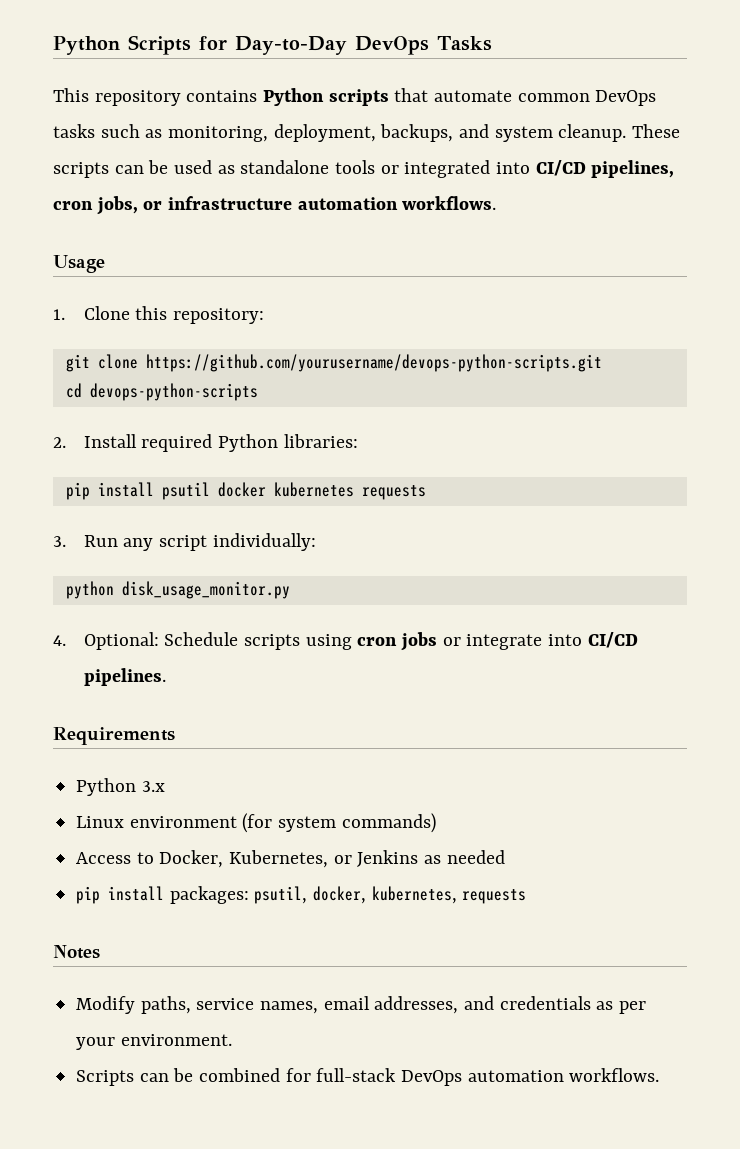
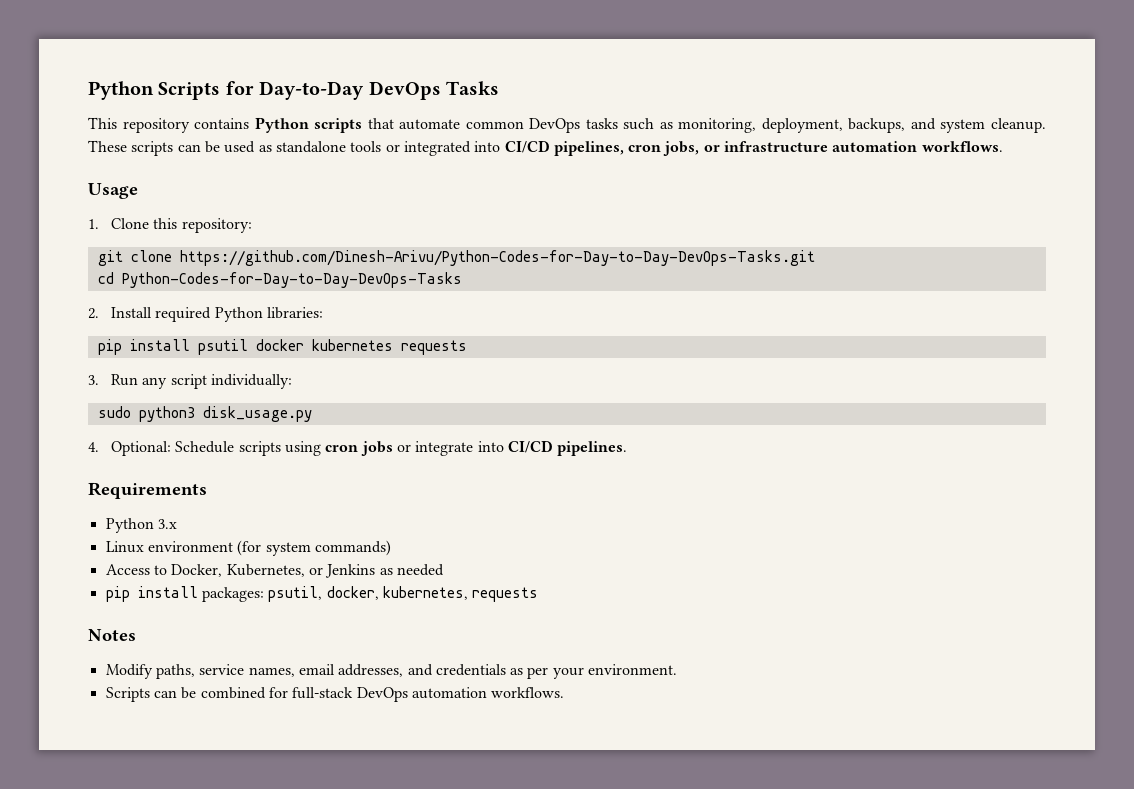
- git clone https://github.com/yourusername/devops-python-scripts.git
+ git clone https://github.com/Dinesh-Arivu/Python-Codes-for-Day-to-Day-DevOps-Tasks.git
- cd devops-python-scripts
+ cd Python-Codes-for-Day-to-Day-DevOps-Tasks
- python disk_usage_monitor.py
+ sudo python3 disk_usage.py

